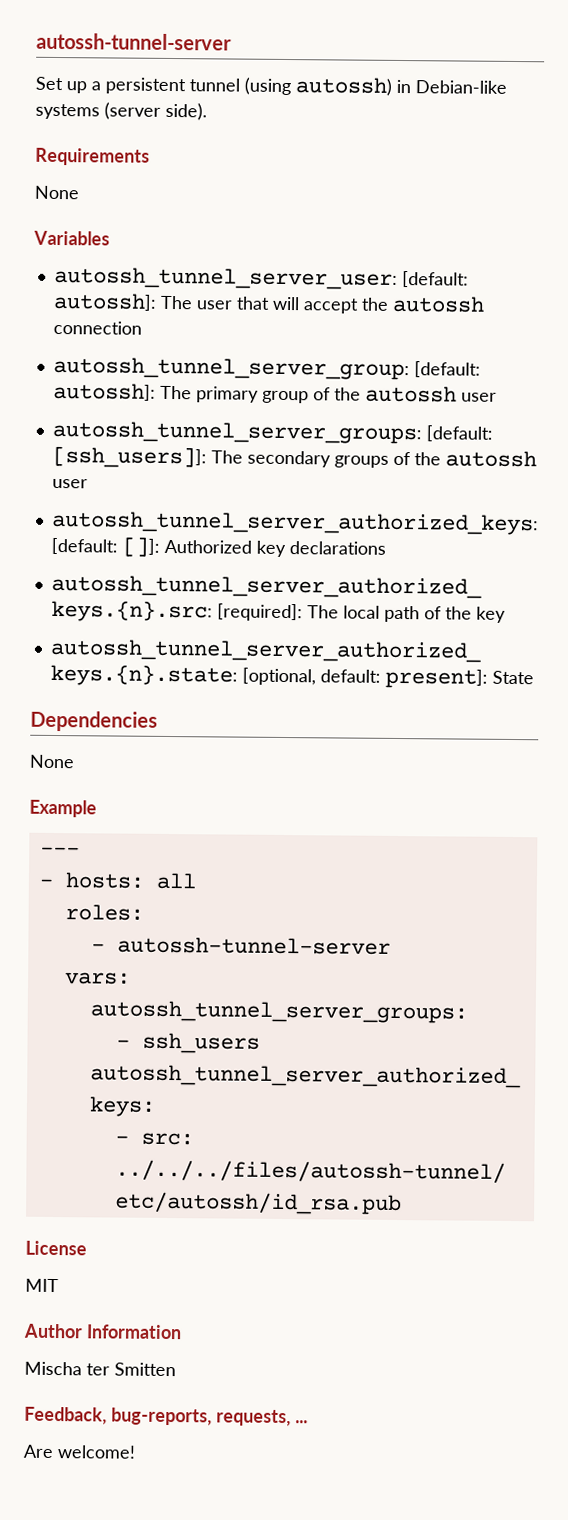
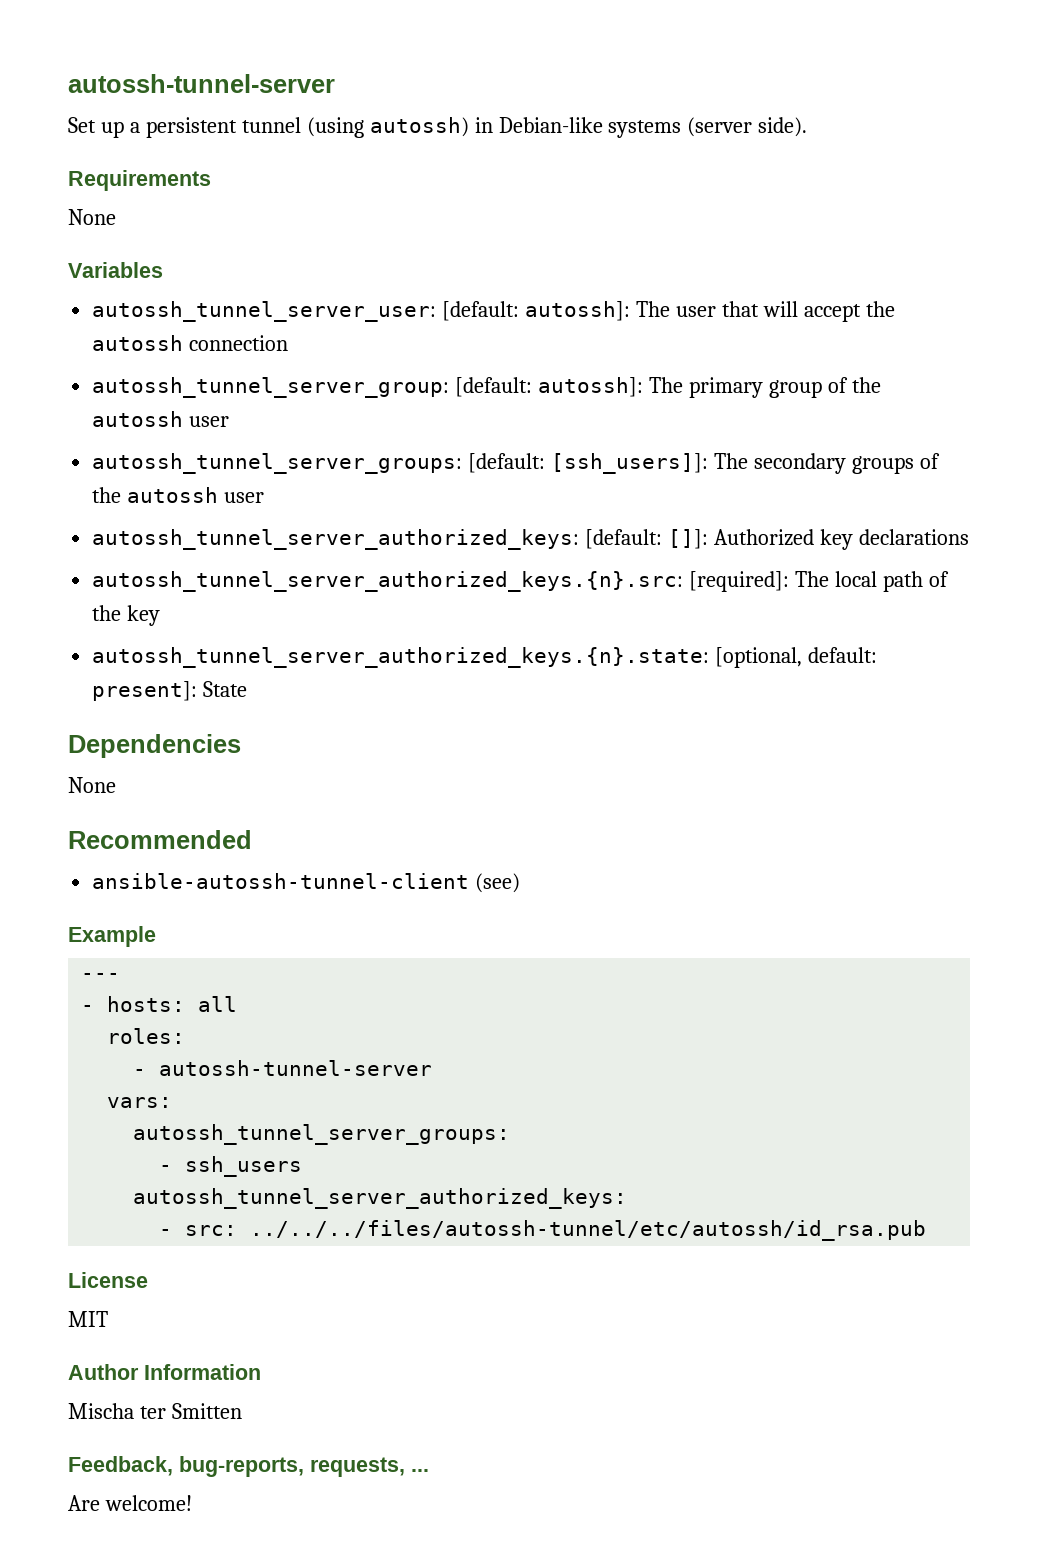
+ Recommended
+ ansible-autossh-tunnel-client (see)

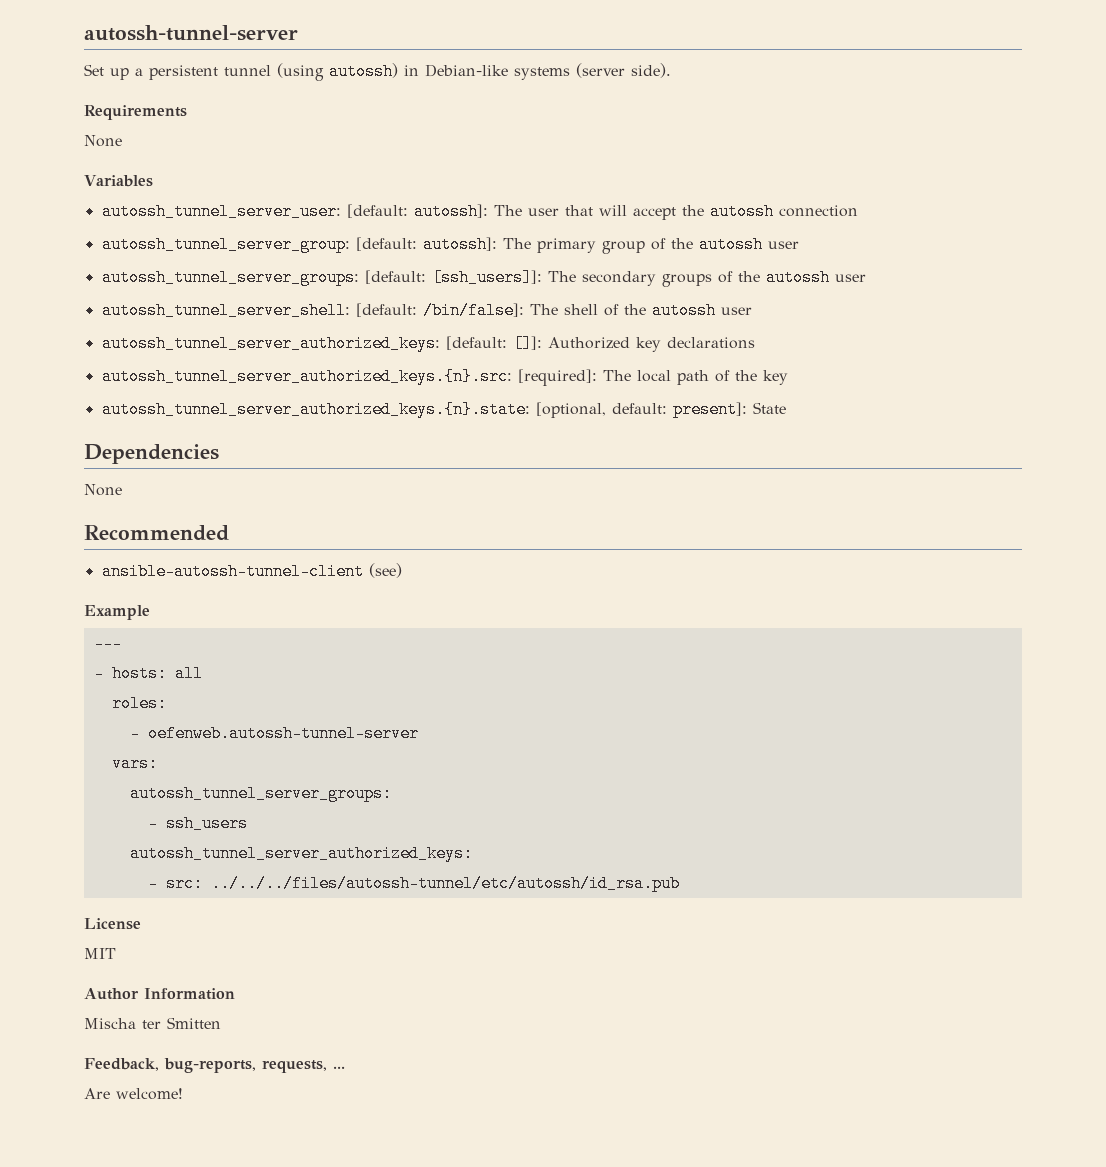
+ autossh_tunnel_server_shell: [default: /bin/false]: The shell of the autossh user
- - autossh-tunnel-server
+ - oefenweb.autossh-tunnel-server

